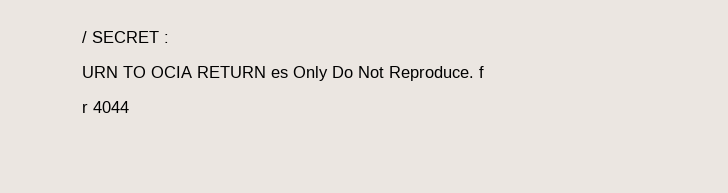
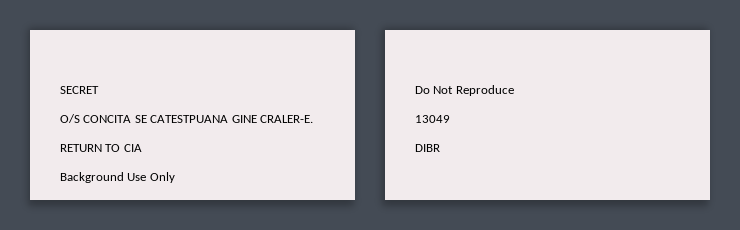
- / SECRET :
- URN TO OCIA RETURN es Only Do Not Reproduce. f
- r 4044
+ SECRET
+ O/S CONCITA SE CATESTPUANA GINE CRALER-E.
+ RETURN TO CIA
+ Background Use Only
+ Do Not Reproduce
+ 13049
+ DIBR

